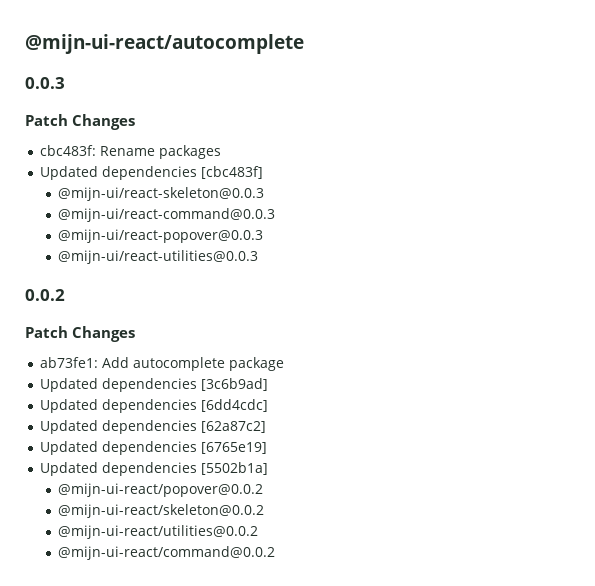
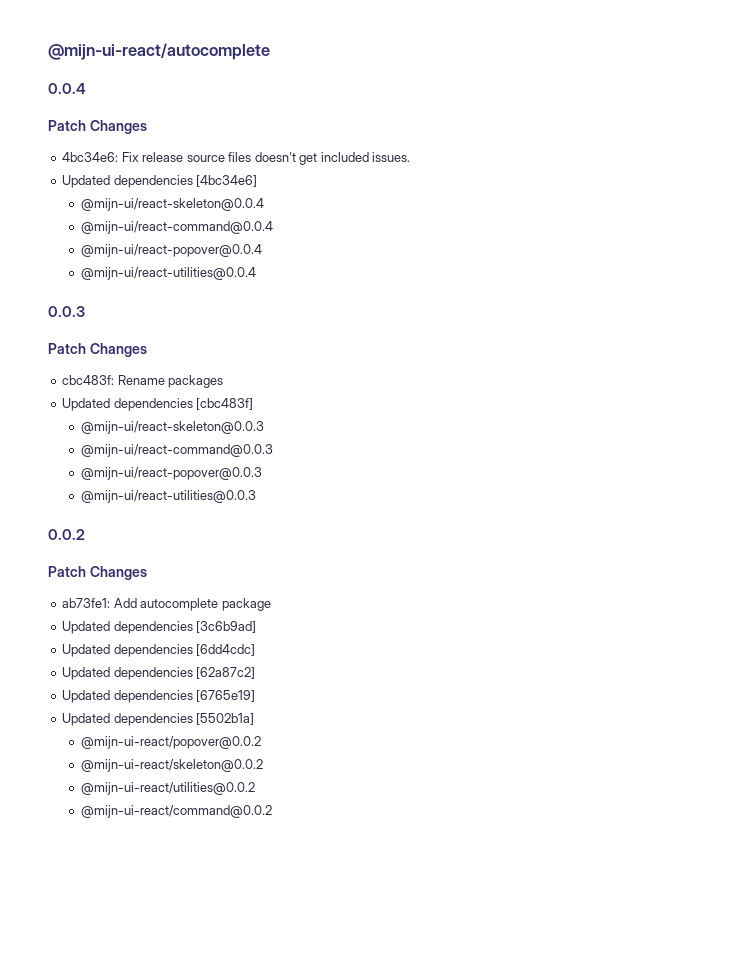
+ 0.0.4
+ Patch Changes
+ 4bc34e6: Fix release source files doesn't get included issues.
+ Updated dependencies [4bc34e6]
+ @mijn-ui/react-skeleton@0.0.4
+ @mijn-ui/react-command@0.0.4
+ @mijn-ui/react-popover@0.0.4
+ @mijn-ui/react-utilities@0.0.4

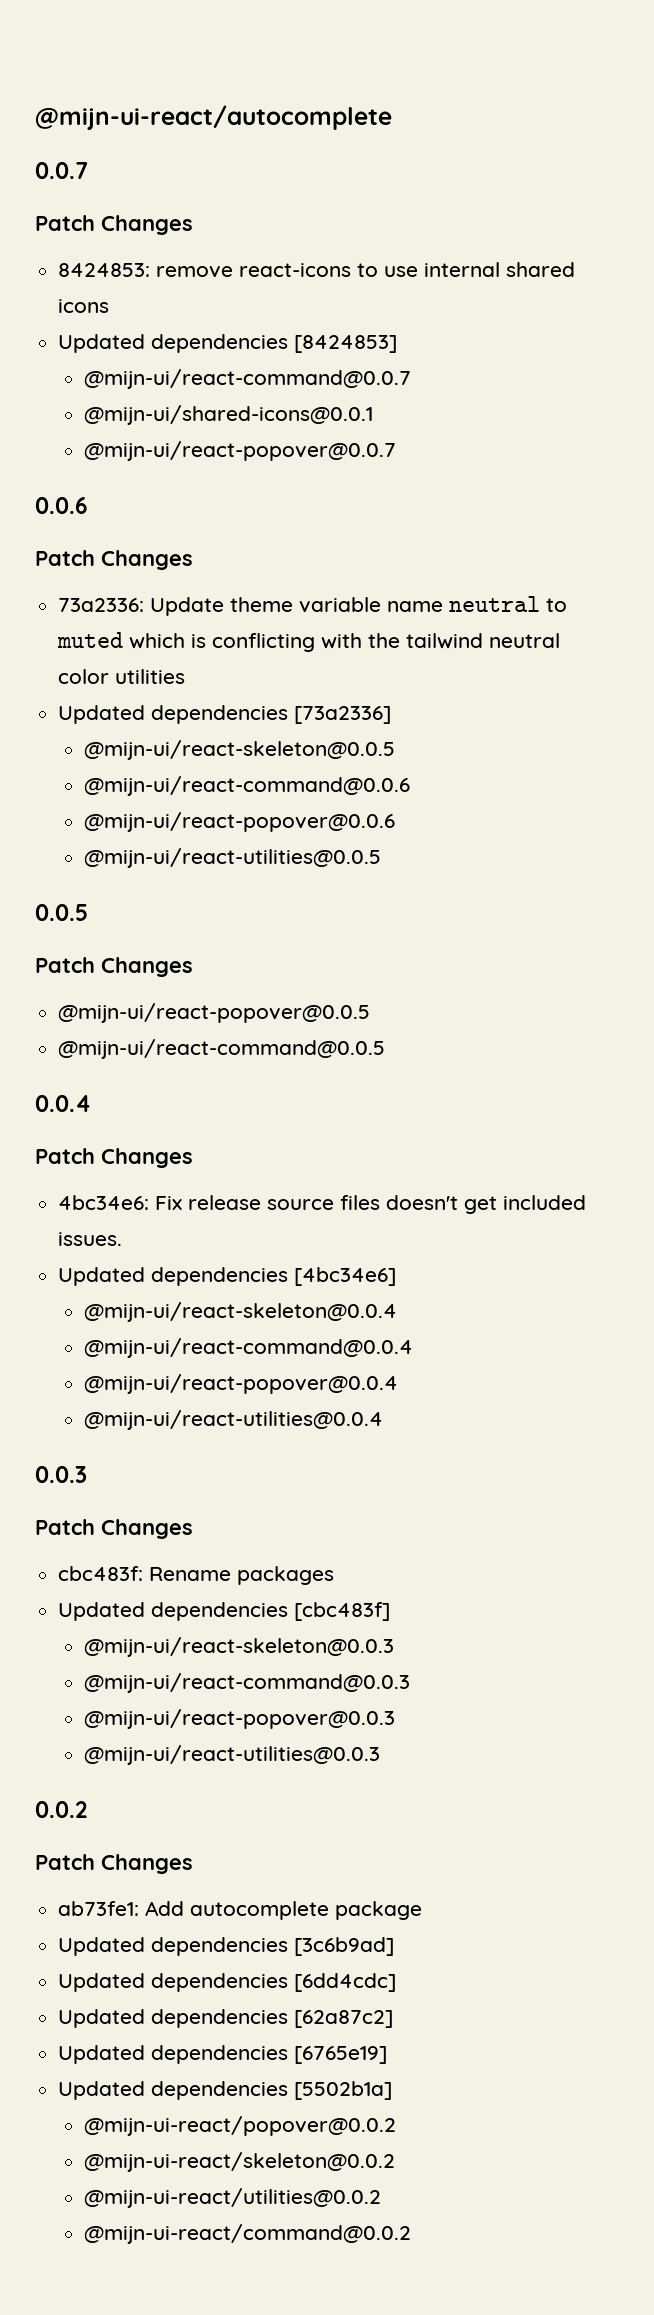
+ 0.0.7
+ Patch Changes
+ 8424853: remove react-icons to use internal shared icons
+ Updated dependencies [8424853]
+ @mijn-ui/react-command@0.0.7
+ @mijn-ui/shared-icons@0.0.1
+ @mijn-ui/react-popover@0.0.7
+ 0.0.6
+ Patch Changes
+ 73a2336: Update theme variable name neutral to muted which is conflicting with the tailwind neutral color utilities
+ Updated dependencies [73a2336]
+ @mijn-ui/react-skeleton@0.0.5
+ @mijn-ui/react-command@0.0.6
+ @mijn-ui/react-popover@0.0.6
+ @mijn-ui/react-utilities@0.0.5
+ 0.0.5
+ Patch Changes
+ @mijn-ui/react-popover@0.0.5
+ @mijn-ui/react-command@0.0.5

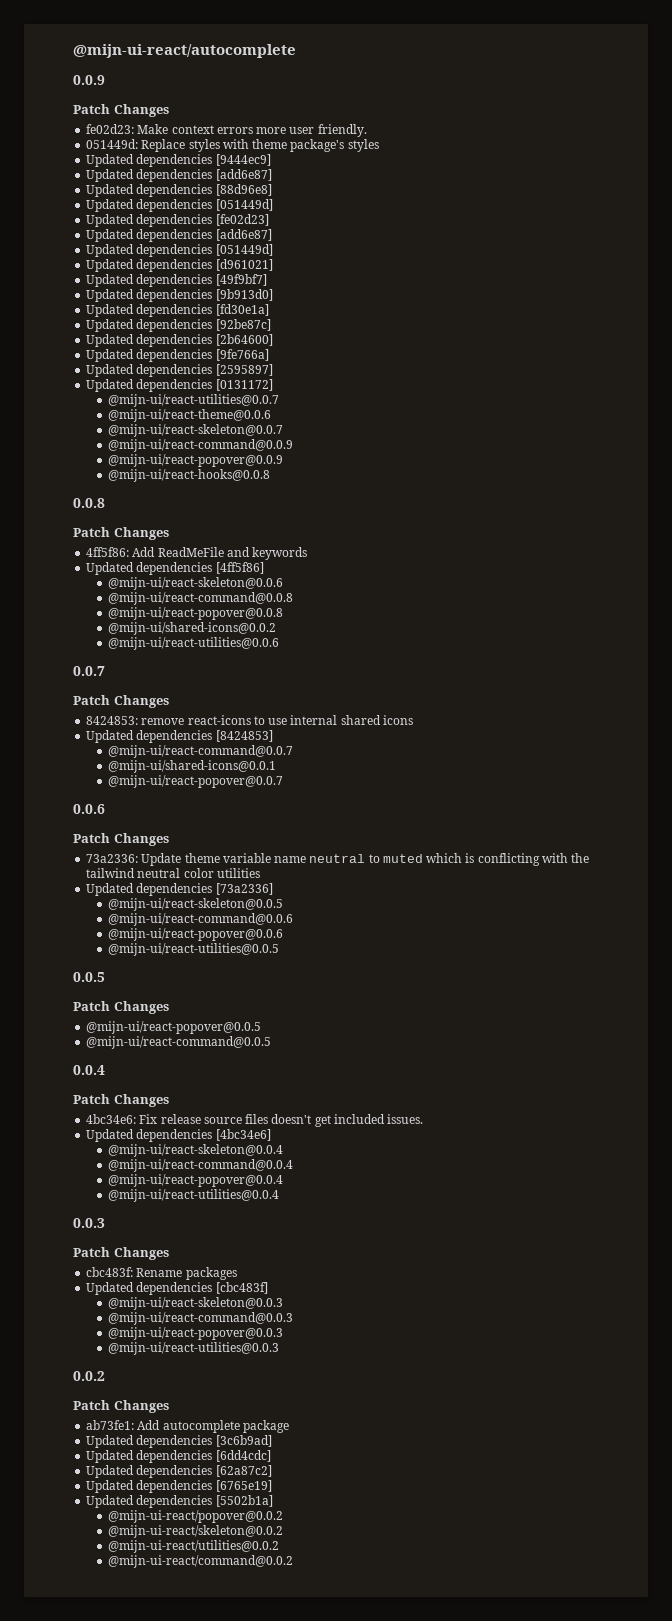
+ 0.0.9
+ Patch Changes
+ fe02d23: Make context errors more user friendly.
+ 051449d: Replace styles with theme package's styles
+ Updated dependencies [9444ec9]
+ Updated dependencies [add6e87]
+ Updated dependencies [88d96e8]
+ Updated dependencies [051449d]
+ Updated dependencies [fe02d23]
+ Updated dependencies [add6e87]
+ Updated dependencies [051449d]
+ Updated dependencies [d961021]
+ Updated dependencies [49f9bf7]
+ Updated dependencies [9b913d0]
+ Updated dependencies [fd30e1a]
+ Updated dependencies [92be87c]
+ Updated dependencies [2b64600]
+ Updated dependencies [9fe766a]
+ Updated dependencies [2595897]
+ Updated dependencies [0131172]
+ @mijn-ui/react-utilities@0.0.7
+ @mijn-ui/react-theme@0.0.6
+ @mijn-ui/react-skeleton@0.0.7
+ @mijn-ui/react-command@0.0.9
+ @mijn-ui/react-popover@0.0.9
+ @mijn-ui/react-hooks@0.0.8
+ 0.0.8
+ Patch Changes
+ 4ff5f86: Add ReadMeFile and keywords
+ Updated dependencies [4ff5f86]
+ @mijn-ui/react-skeleton@0.0.6
+ @mijn-ui/react-command@0.0.8
+ @mijn-ui/react-popover@0.0.8
+ @mijn-ui/shared-icons@0.0.2
+ @mijn-ui/react-utilities@0.0.6

